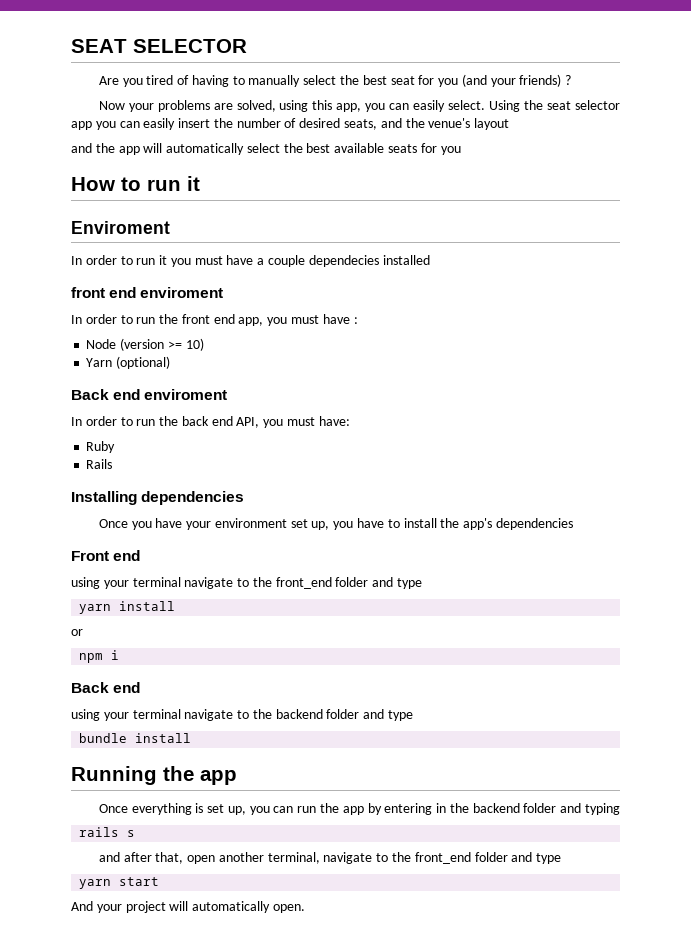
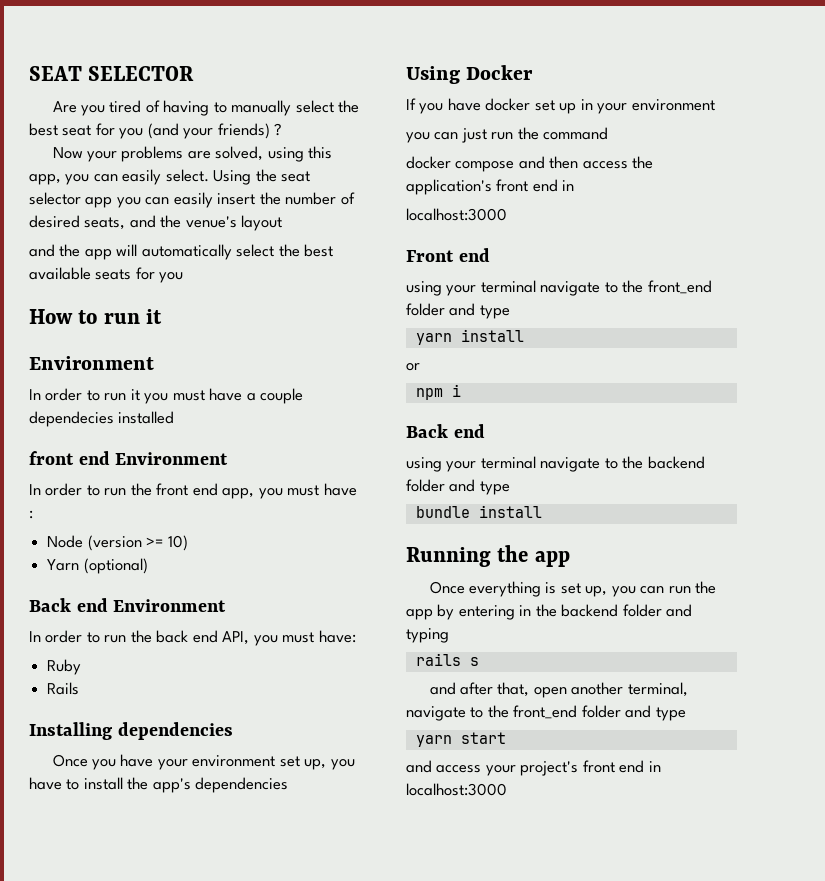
  How to run it
- Enviroment
+ Environment
- front end enviroment
+ front end Environment
- Back end enviroment
+ Back end Environment
+ Using Docker
+ If you have docker set up in your environment
+ you can just run the command
+ docker compose and then access the application's front end in
+ localhost:3000
- And your project will automatically open.
+ and access your project's front end in localhost:3000

